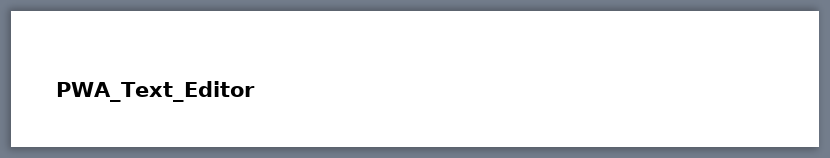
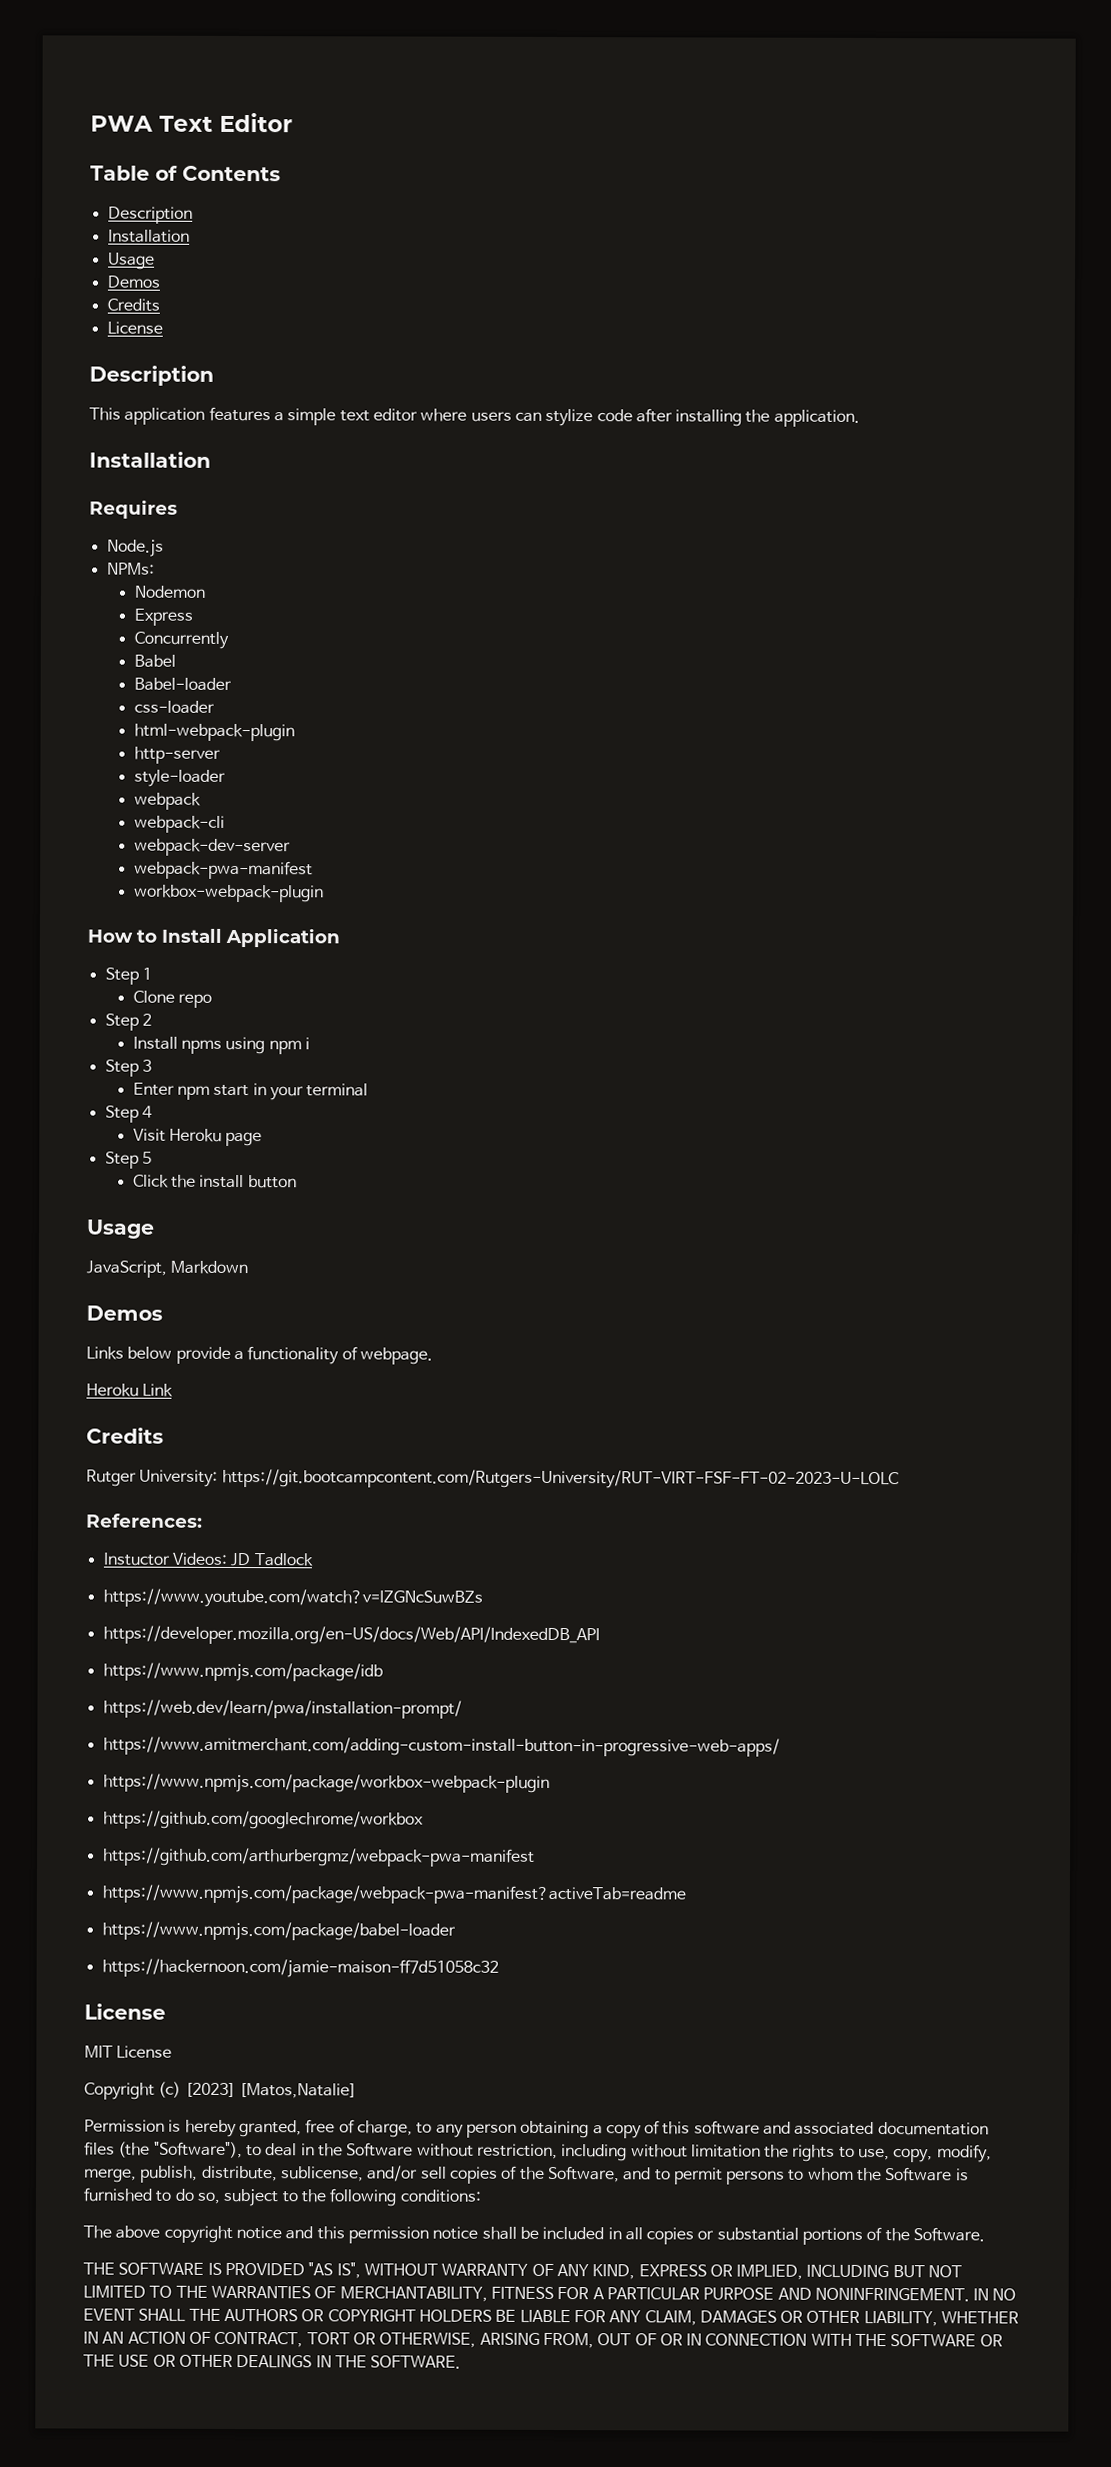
- PWA_Text_Editor
+ PWA Text Editor
+ Table of Contents
+ Description
+ Installation
+ Usage
+ Demos
+ Credits
+ License
+ Description
+ This application features a simple text editor where users can stylize code after installing the application.
+ Installation
+ Requires
+ Node.js
+ NPMs:
+ Nodemon
+ Express
+ Concurrently
+ Babel
+ Babel-loader
+ css-loader
+ html-webpack-plugin
+ http-server
+ style-loader
+ webpack
+ webpack-cli
+ webpack-dev-server
+ webpack-pwa-manifest
+ workbox-webpack-plugin
+ How to Install Application
+ Step 1
+ Clone repo
+ Step 2
+ Install npms using npm i
+ Step 3
+ Enter npm start in your terminal
+ Step 4
+ Visit Heroku page
+ Step 5
+ Click the install button
+ Usage
+ JavaScript, Markdown
+ Demos
+ Links below provide a functionality of webpage.
+ Heroku Link
+ Credits
+ Rutger University: https://git.bootcampcontent.com/Rutgers-University/RUT-VIRT-FSF-FT-02-2023-U-LOLC
+ References:
+ Instuctor Videos: JD Tadlock
+ https://www.youtube.com/watch?v=IZGNcSuwBZs
+ https://developer.mozilla.org/en-US/docs/Web/API/IndexedDB_API
+ https://www.npmjs.com/package/idb
+ https://web.dev/learn/pwa/installation-prompt/
+ https://www.amitmerchant.com/adding-custom-install-button-in-progressive-web-apps/
+ https://www.npmjs.com/package/workbox-webpack-plugin
+ https://github.com/googlechrome/workbox
+ https://github.com/arthurbergmz/webpack-pwa-manifest
+ https://www.npmjs.com/package/webpack-pwa-manifest?activeTab=readme
+ https://www.npmjs.com/package/babel-loader
+ https://hackernoon.com/jamie-maison-ff7d51058c32
+ License
+ MIT License
+ Copyright (c) [2023] [Matos,Natalie]
+ Permission is hereby granted, free of charge, to any person obtaining a copy of this software and associated documentation files (the "Software"), to deal in the Software without restriction, including without limitation the rights to use, copy, modify, merge, publish, distribute, sublicense, and/or sell copies of the Software, and to permit persons to whom the Software is furnished to do so, subject to the following conditions:
+ The above copyright notice and this permission notice shall be included in all copies or substantial portions of the Software.
+ THE SOFTWARE IS PROVIDED "AS IS", WITHOUT WARRANTY OF ANY KIND, EXPRESS OR IMPLIED, INCLUDING BUT NOT LIMITED TO THE WARRANTIES OF MERCHANTABILITY, FITNESS FOR A PARTICULAR PURPOSE AND NONINFRINGEMENT. IN NO EVENT SHALL THE AUTHORS OR COPYRIGHT HOLDERS BE LIABLE FOR ANY CLAIM, DAMAGES OR OTHER LIABILITY, WHETHER IN AN ACTION OF CONTRACT, TORT OR OTHERWISE, ARISING FROM, OUT OF OR IN CONNECTION WITH THE SOFTWARE OR THE USE OR OTHER DEALINGS IN THE SOFTWARE.

